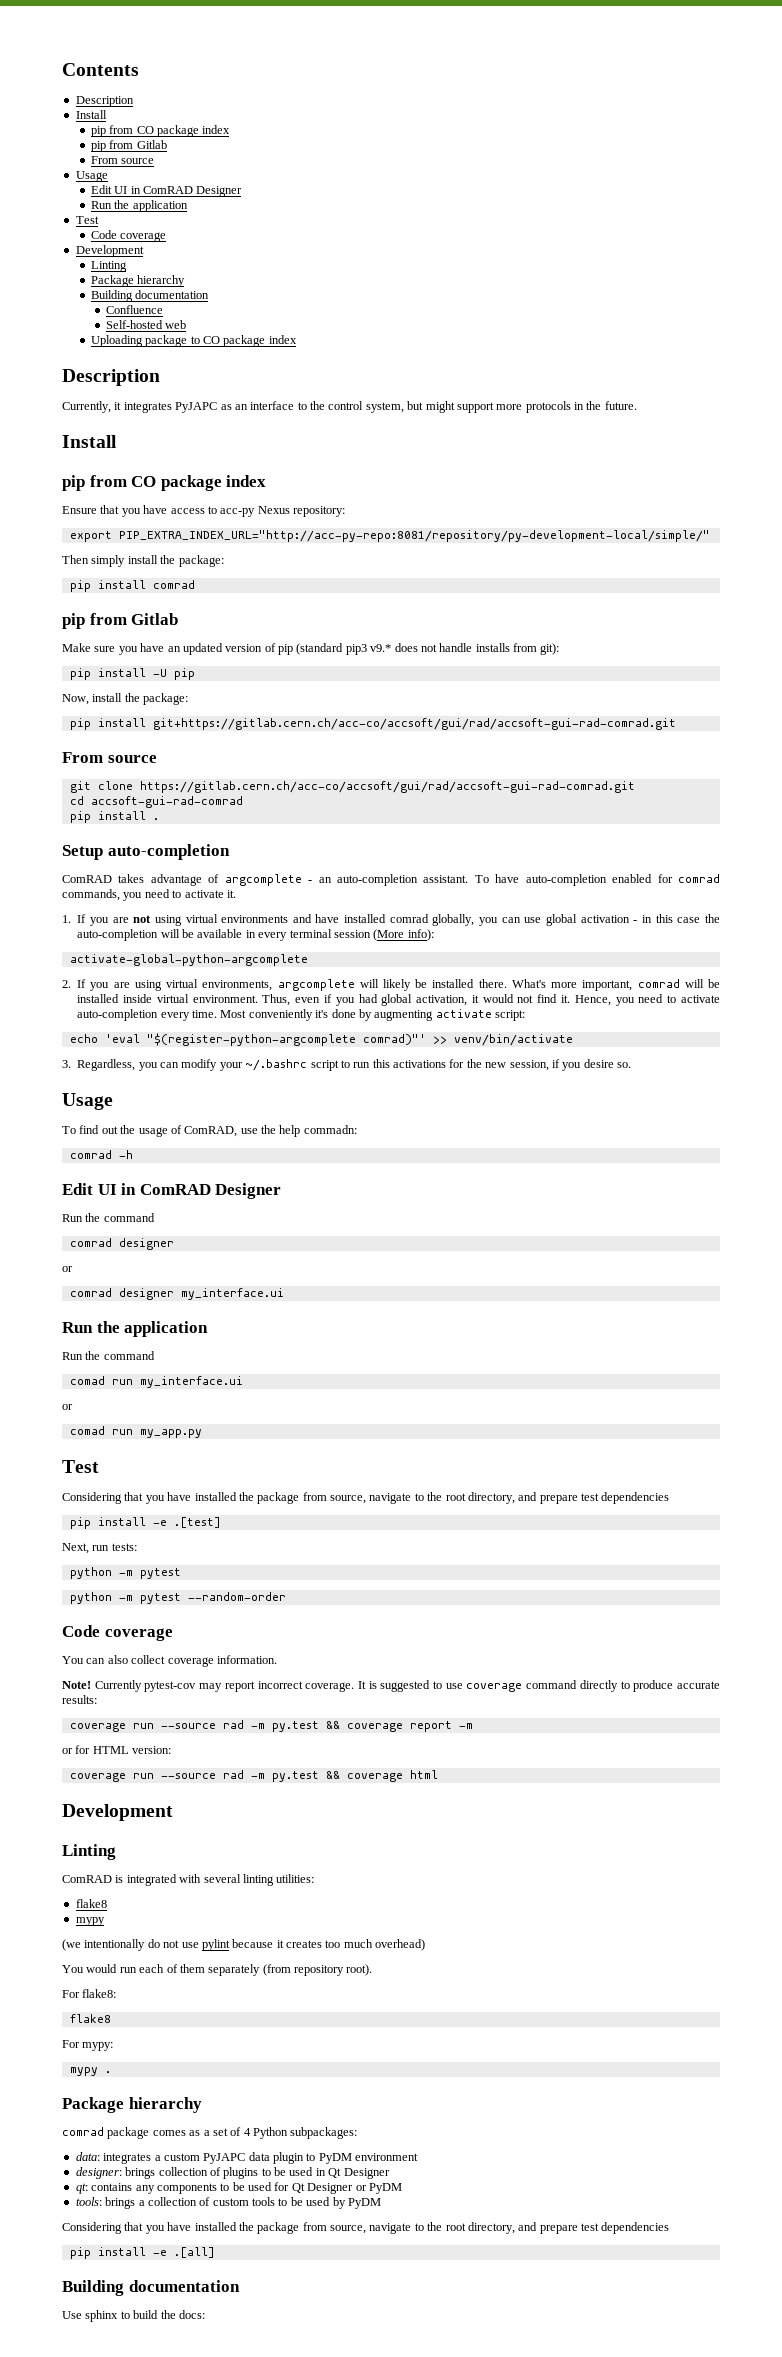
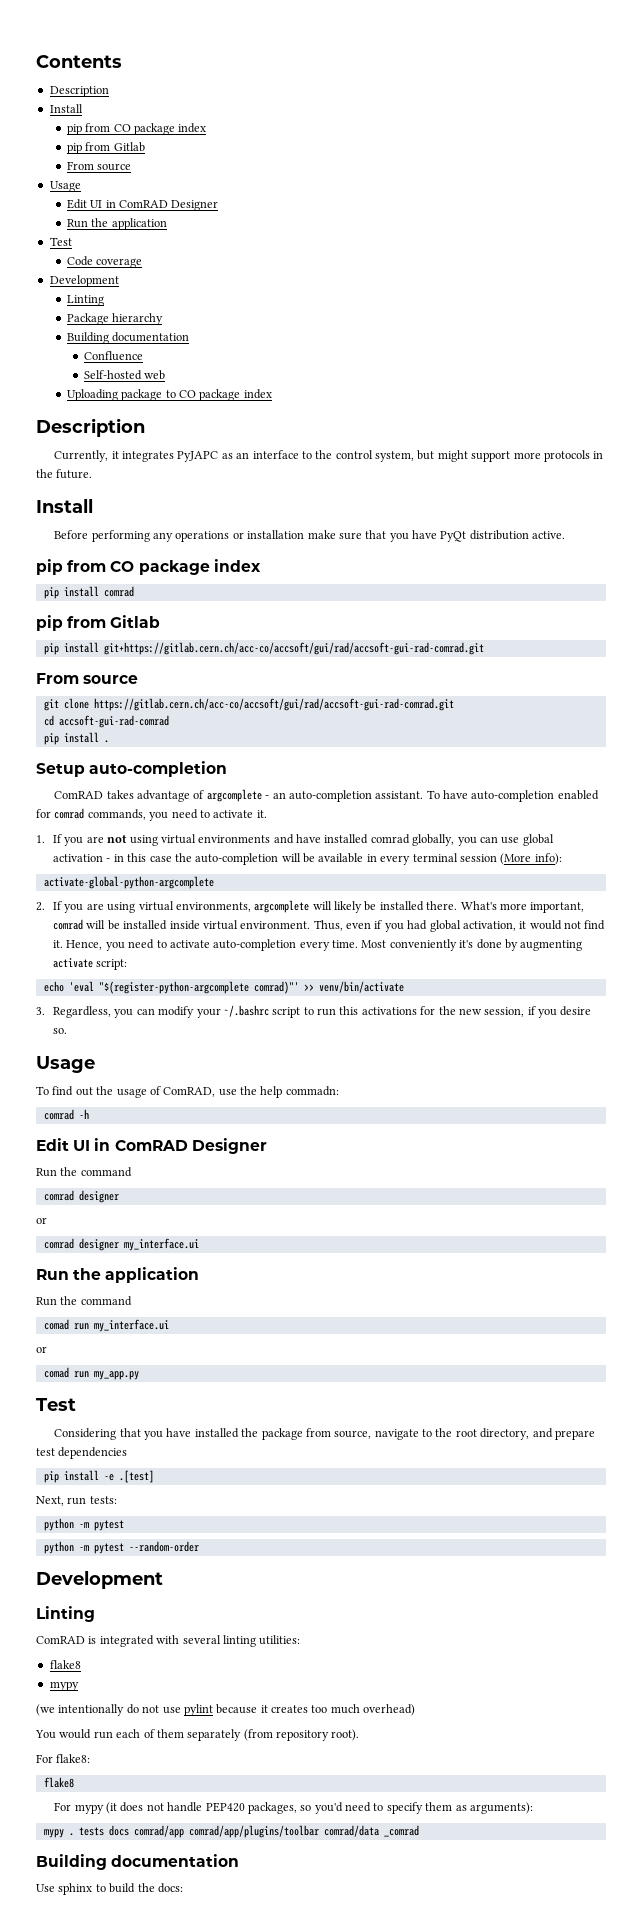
  Currently, it integrates PyJAPC as an interface to the control system, but might support more protocols in the future.
  Install
+ Before performing any operations or installation make sure that you have PyQt distribution active.
  pip from CO package index
- Ensure that you have access to acc-py Nexus repository:
- export PIP_EXTRA_INDEX_URL="http://acc-py-repo:8081/repository/py-development-local/simple/"
- Then simply install the package:
- Make sure you have an updated version of pip (standard pip3 v9.* does not handle installs from git):
- pip install -U pip
- Now, install the package:
  python -m pytest --random-order
- Code coverage
- You can also collect coverage information.
- Note! Currently pytest-cov may report incorrect coverage. It is suggested to use coverage command directly to produce accurate results:
- coverage run --source rad -m py.test && coverage report -m
- or for HTML version:
- coverage run --source rad -m py.test && coverage html
- For mypy:
- mypy .
- Package hierarchy
- comrad package comes as a set of 4 Python subpackages:
- data: integrates a custom PyJAPC data plugin to PyDM environment
- designer: brings collection of plugins to be used in Qt Designer
- qt: contains any components to be used for Qt Designer or PyDM
- tools: brings a collection of custom tools to be used by PyDM
- Considering that you have installed the package from source, navigate to the root directory, and prepare test dependencies
- pip install -e .[all]
+ For mypy (it does not handle PEP420 packages, so you'd need to specify them as arguments):
+ mypy . tests docs comrad/app comrad/app/plugins/toolbar comrad/data _comrad

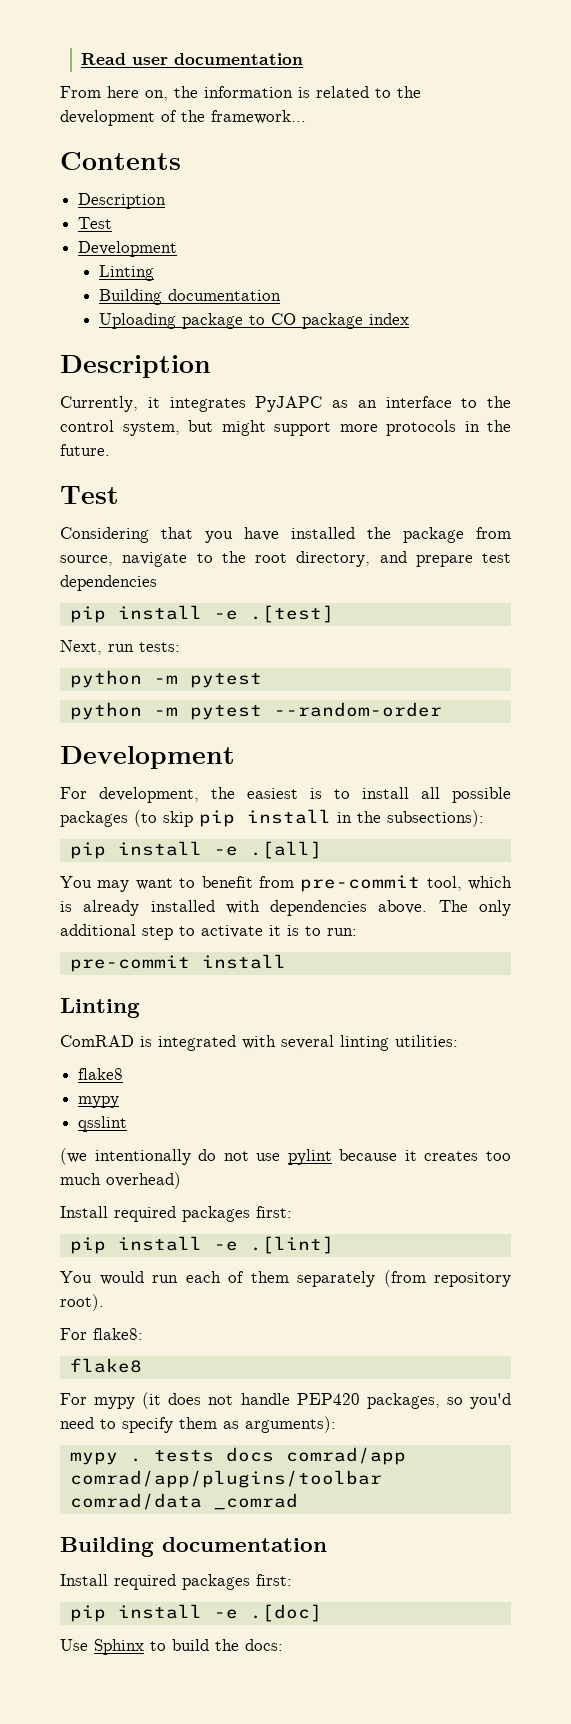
+ Read user documentation
+ From here on, the information is related to the development of the framework...
  Contents
  Description
- Install
- pip from CO package index
- pip from Gitlab
- From source
- Usage
- Edit UI in ComRAD Designer
- Run the application
  Test
- Code coverage
  Development
  Linting
- Package hierarchy
  Building documentation
- Confluence
- Self-hosted web
  Currently, it integrates PyJAPC as an interface to the control system, but might support more protocols in the future.
- Install
- Before performing any operations or installation make sure that you have PyQt distribution active.
- pip from CO package index
- pip install comrad
- pip from Gitlab
- pip install git+https://gitlab.cern.ch/acc-co/accsoft/gui/rad/accsoft-gui-rad-comrad.git
- From source
- git clone https://gitlab.cern.ch/acc-co/accsoft/gui/rad/accsoft-gui-rad-comrad.git
- cd accsoft-gui-rad-comrad
- pip install .
- Setup auto-completion
- ComRAD takes advantage of argcomplete - an auto-completion assistant. To have auto-completion enabled for comrad commands, you need to activate it.
- 1. If you are not using virtual environments and have installed comrad globally, you can use global activation - in this case the auto-completion will be available in every terminal session (More info):
- activate-global-python-argcomplete
- 2. If you are using virtual environments, argcomplete will likely be installed there. What's more important, comrad will be installed inside virtual environment. Thus, even if you had global activation, it would not find it. Hence, you need to activate auto-completion every time. Most conveniently it's done by augmenting activate script:
- echo 'eval "$(register-python-argcomplete comrad)"' >> venv/bin/activate
- 3. Regardless, you can modify your ~/.bashrc script to run this activations for the new session, if you desire so.
- Usage
- To find out the usage of ComRAD, use the help commadn:
- comrad -h
- Edit UI in ComRAD Designer
- Run the command
- comrad designer
- or
- comrad designer my_interface.ui
- Run the application
- Run the command
- comad run my_interface.ui
- or
- comad run my_app.py
+ For development, the easiest is to install all possible packages (to skip pip install in the subsections):
+ pip install -e .[all]
+ You may want to benefit from pre-commit tool, which is already installed with dependencies above. The only additional step to activate it is to run:
+ pre-commit install
+ qsslint
  (we intentionally do not use pylint because it creates too much overhead)
+ Install required packages first:
+ pip install -e .[lint]
  mypy . tests docs comrad/app comrad/app/plugins/toolbar comrad/data _comrad
  Building documentation
+ Install required packages first:
+ pip install -e .[doc]
- Use sphinx to build the docs:
+ Use Sphinx to build the docs:

